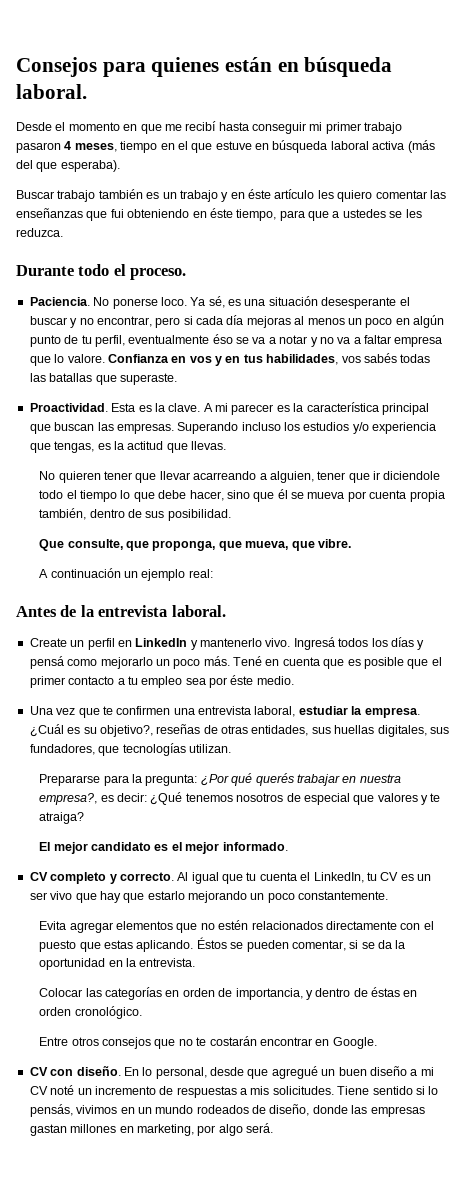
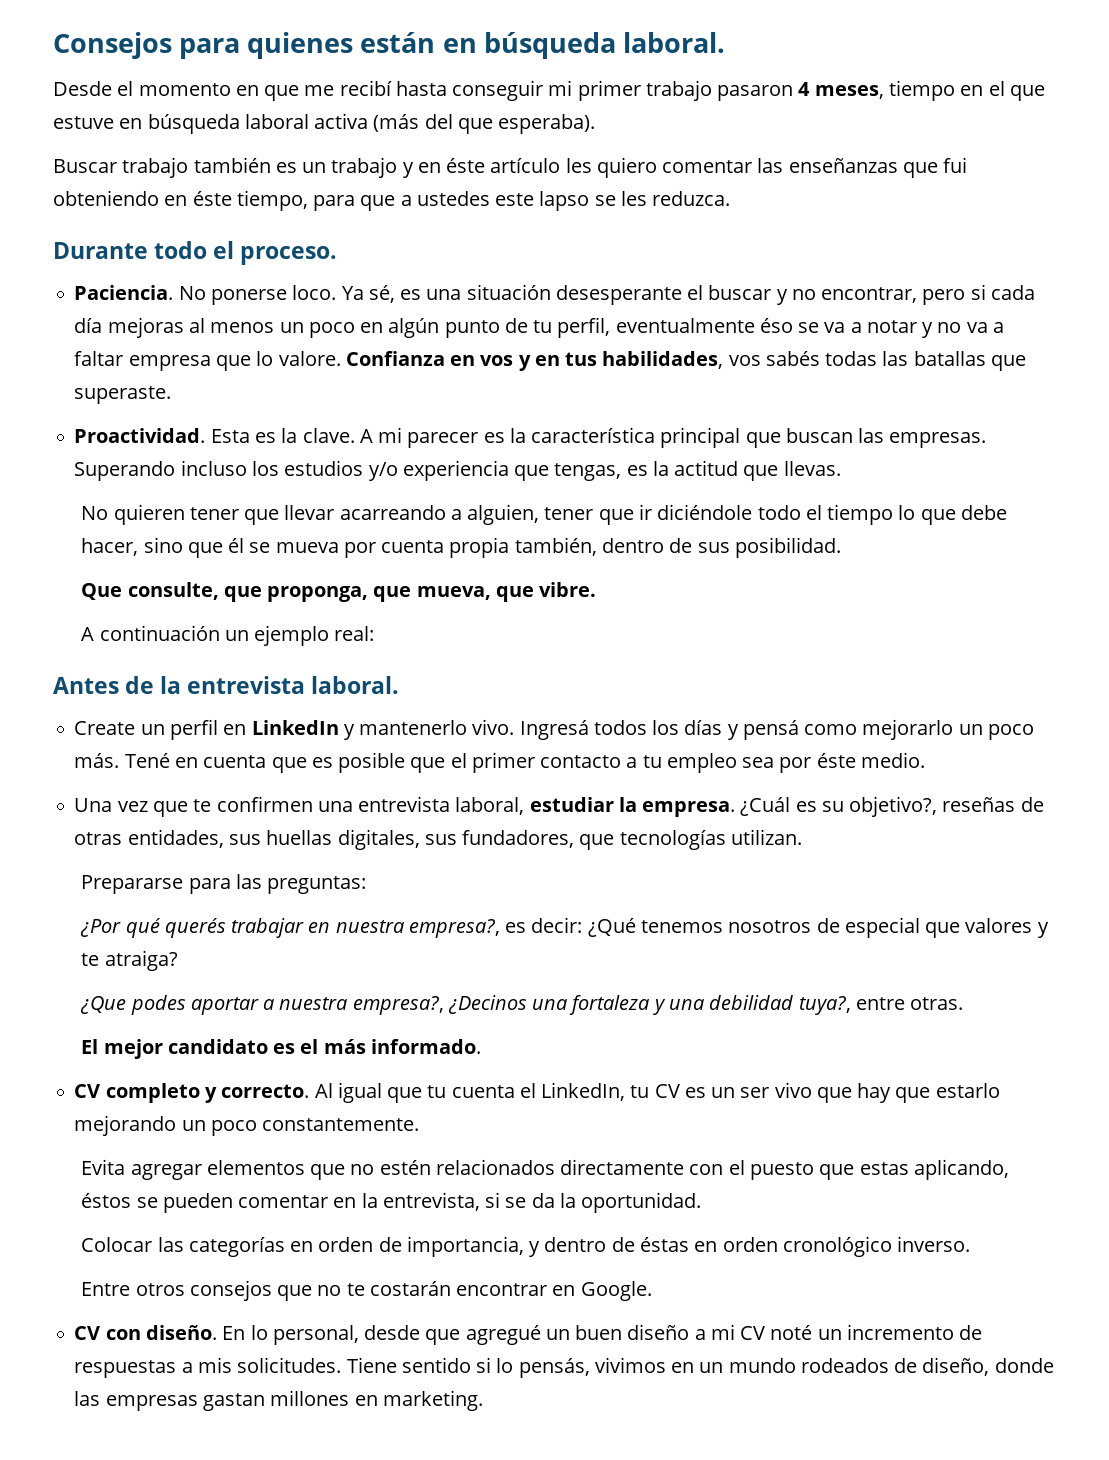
- Buscar trabajo también es un trabajo y en éste artículo les quiero comentar las enseñanzas que fui obteniendo en éste tiempo, para que a ustedes se les reduzca.
+ Buscar trabajo también es un trabajo y en éste artículo les quiero comentar las enseñanzas que fui obteniendo en éste tiempo, para que a ustedes este lapso se les reduzca.
- No quieren tener que llevar acarreando a alguien, tener que ir diciendole todo el tiempo lo que debe hacer, sino que él se mueva por cuenta propia también, dentro de sus posibilidad.
+ No quieren tener que llevar acarreando a alguien, tener que ir diciéndole todo el tiempo lo que debe hacer, sino que él se mueva por cuenta propia también, dentro de sus posibilidad.
- Prepararse para la pregunta: ¿Por qué querés trabajar en nuestra empresa?, es decir: ¿Qué tenemos nosotros de especial que valores y te atraiga?
+ Prepararse para las preguntas:
+ ¿Por qué querés trabajar en nuestra empresa?, es decir: ¿Qué tenemos nosotros de especial que valores y te atraiga?
+ ¿Que podes aportar a nuestra empresa?, ¿Decinos una fortaleza y una debilidad tuya?, entre otras.
- El mejor candidato es el mejor informado.
+ El mejor candidato es el más informado.
- Evita agregar elementos que no estén relacionados directamente con el puesto que estas aplicando. Éstos se pueden comentar, si se da la oportunidad en la entrevista.
+ Evita agregar elementos que no estén relacionados directamente con el puesto que estas aplicando, éstos se pueden comentar en la entrevista, si se da la oportunidad.
- Colocar las categorías en orden de importancia, y dentro de éstas en orden cronológico.
+ Colocar las categorías en orden de importancia, y dentro de éstas en orden cronológico inverso.
- Tiene sentido si lo pensás, vivimos en un mundo rodeados de diseño, donde las empresas gastan millones en marketing, por algo será.
+ Tiene sentido si lo pensás, vivimos en un mundo rodeados de diseño, donde las empresas gastan millones en marketing.

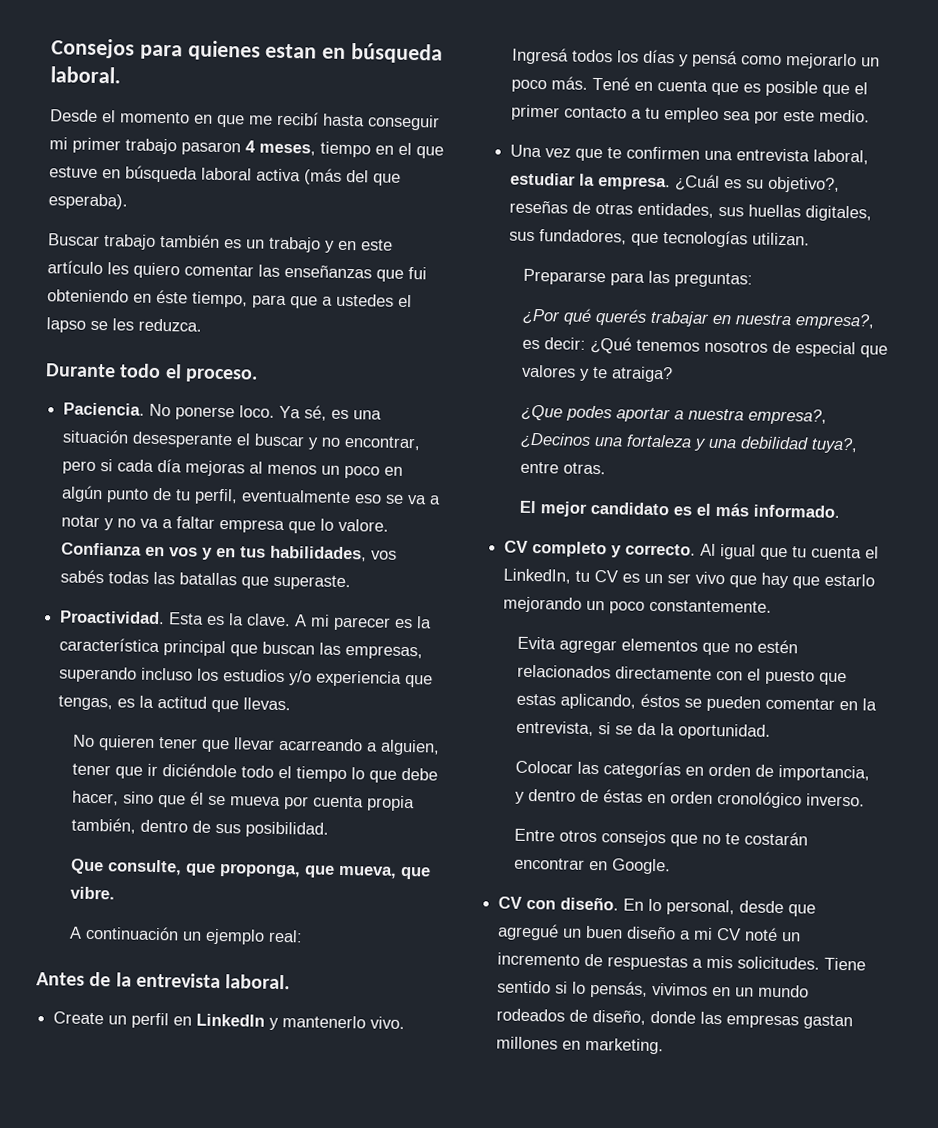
- Consejos para quienes están en búsqueda laboral.
+ Consejos para quienes estan en búsqueda laboral.
- Buscar trabajo también es un trabajo y en éste artículo les quiero comentar las enseñanzas que fui obteniendo en éste tiempo, para que a ustedes este lapso se les reduzca.
+ Buscar trabajo también es un trabajo y en este artículo les quiero comentar las enseñanzas que fui obteniendo en éste tiempo, para que a ustedes el lapso se les reduzca.
- Ya sé, es una situación desesperante el buscar y no encontrar, pero si cada día mejoras al menos un poco en algún punto de tu perfil, eventualmente éso se va a notar y no va a faltar empresa que lo valore.
+ Ya sé, es una situación desesperante el buscar y no encontrar, pero si cada día mejoras al menos un poco en algún punto de tu perfil, eventualmente eso se va a notar y no va a faltar empresa que lo valore.
- A mi parecer es la característica principal que buscan las empresas. Superando incluso los estudios y/o experiencia que tengas, es la actitud que llevas.
+ A mi parecer es la característica principal que buscan las empresas, superando incluso los estudios y/o experiencia que tengas, es la actitud que llevas.
- Tené en cuenta que es posible que el primer contacto a tu empleo sea por éste medio.
+ Tené en cuenta que es posible que el primer contacto a tu empleo sea por este medio.

